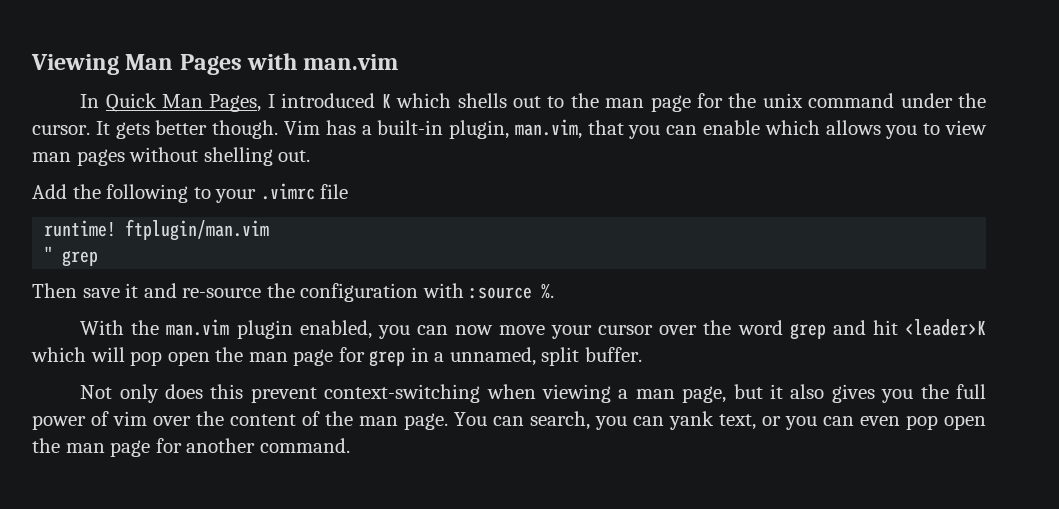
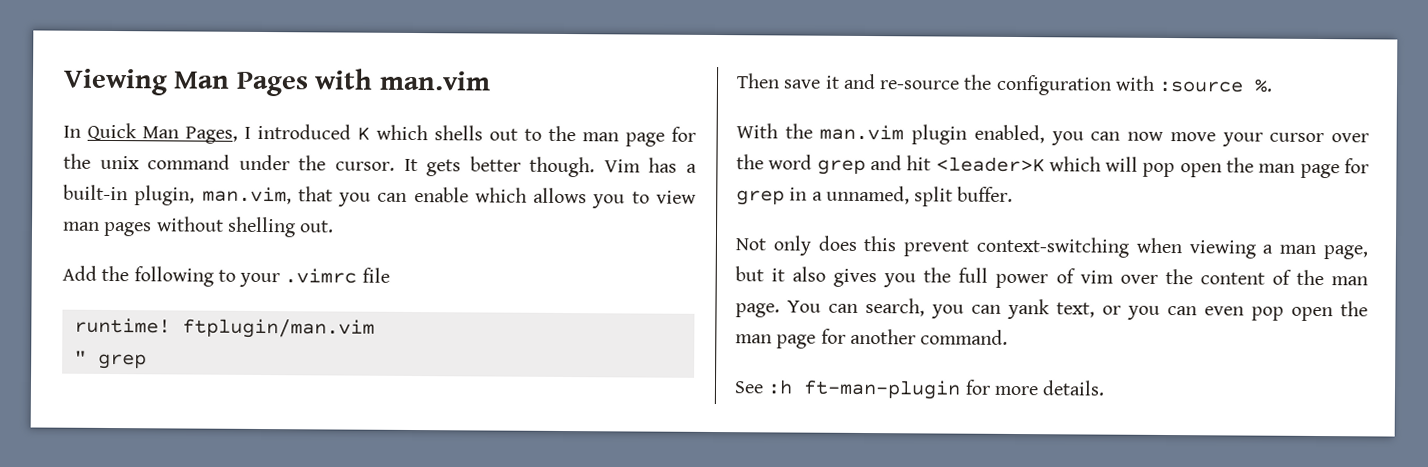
+ See :h ft-man-plugin for more details.

